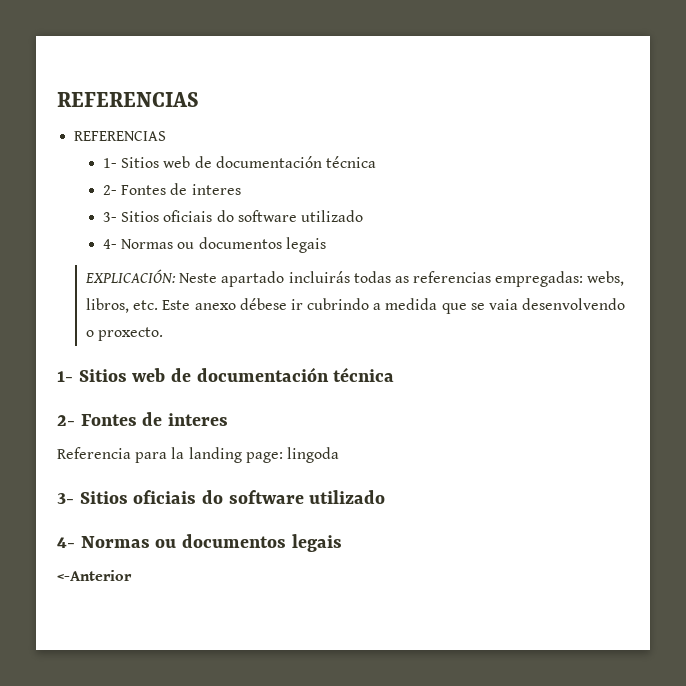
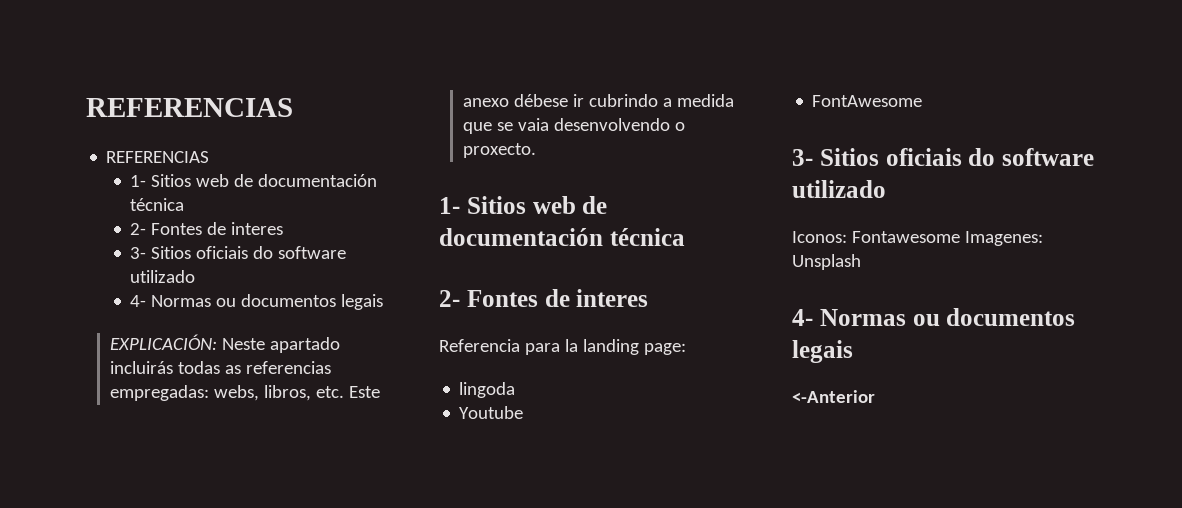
- Referencia para la landing page: lingoda
+ Referencia para la landing page:
+ lingoda
+ Youtube
+ FontAwesome
  3- Sitios oficiais do software utilizado
+ Iconos: Fontawesome Imagenes: Unsplash

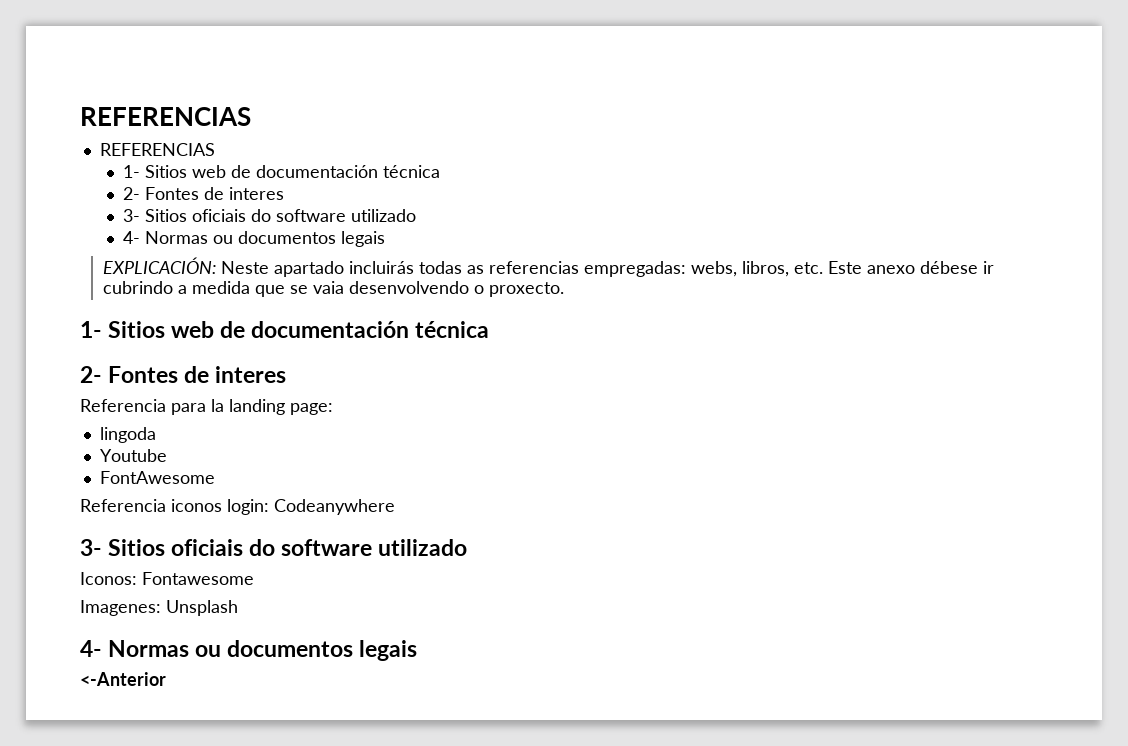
+ Referencia iconos login: Codeanywhere
- Iconos: Fontawesome Imagenes: Unsplash
+ Iconos: Fontawesome
+ Imagenes: Unsplash

